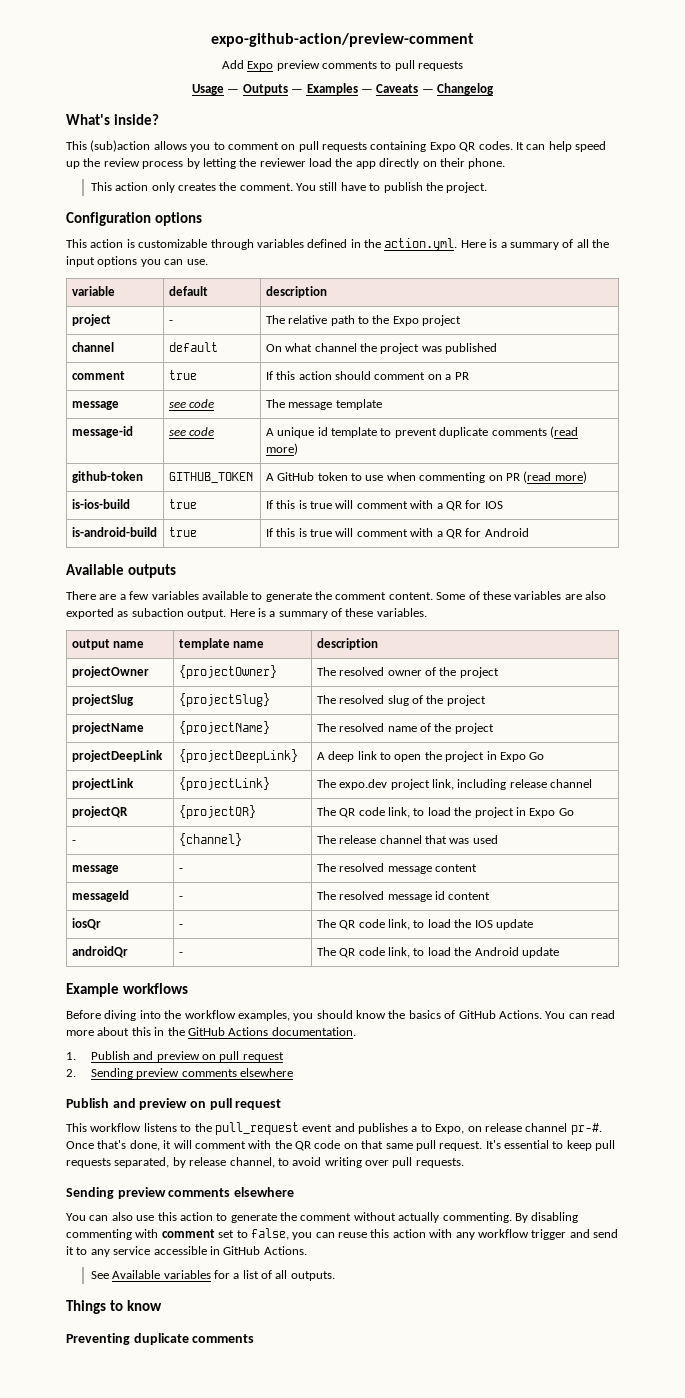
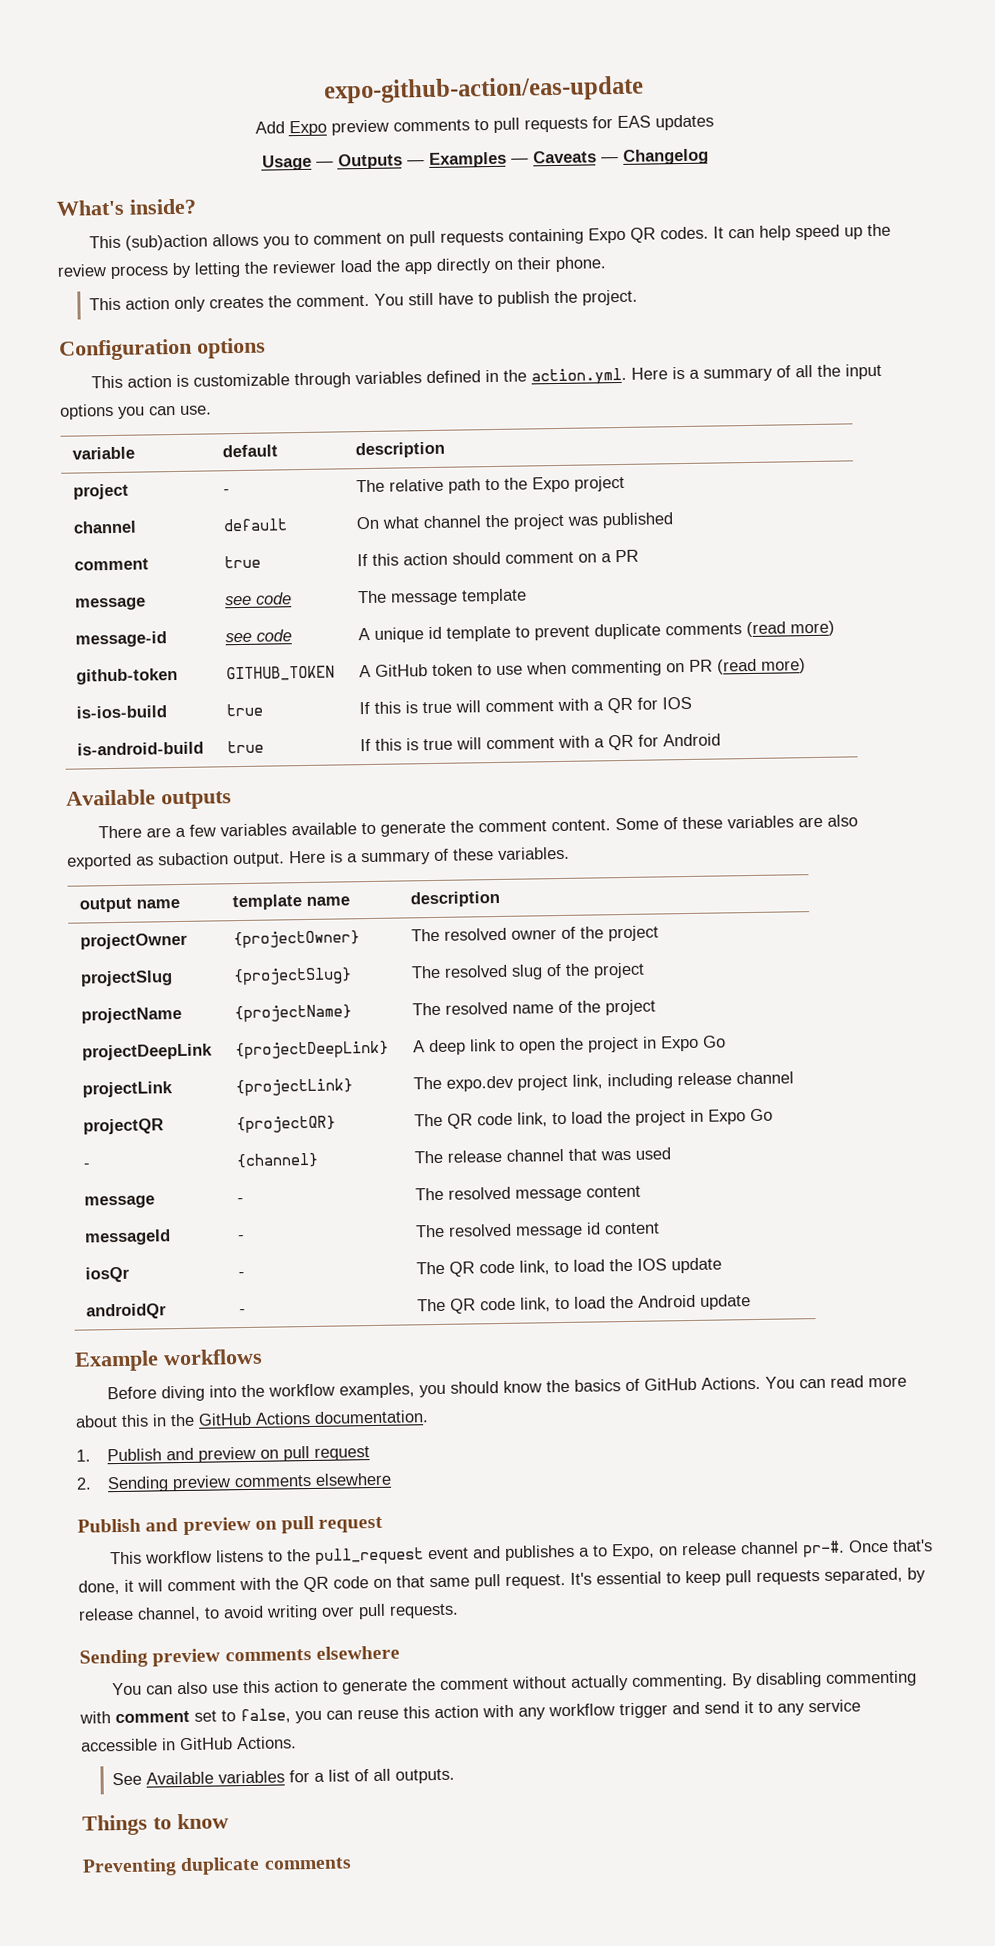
- expo-github-action/preview-comment
+ expo-github-action/eas-update
- Add Expo preview comments to pull requests
+ Add Expo preview comments to pull requests for EAS updates

